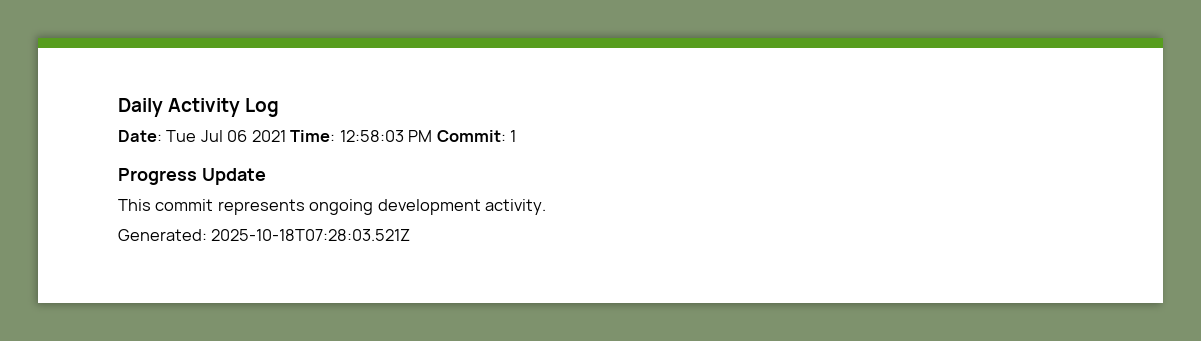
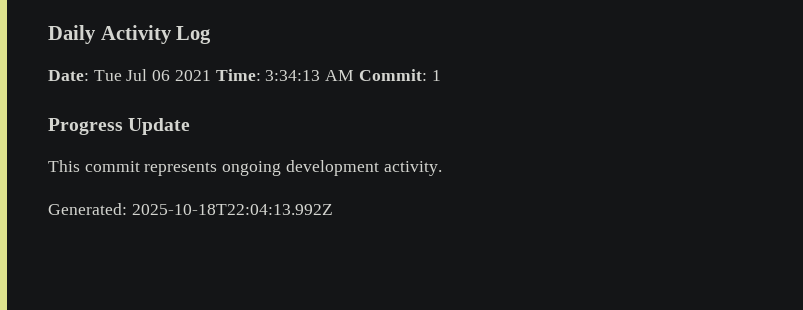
- Date: Tue Jul 06 2021 Time: 12:58:03 PM Commit: 1
+ Date: Tue Jul 06 2021 Time: 3:34:13 AM Commit: 1
- Generated: 2025-10-18T07:28:03.521Z
+ Generated: 2025-10-18T22:04:13.992Z

